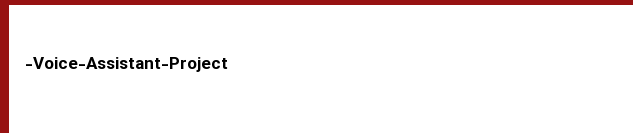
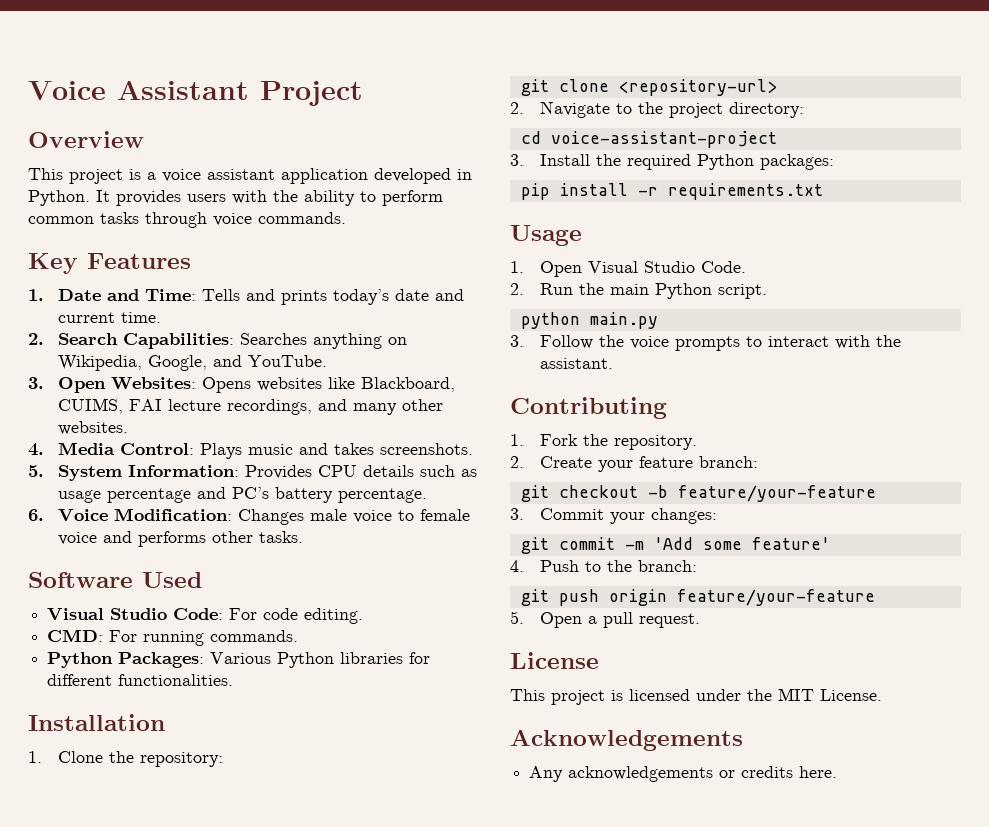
- -Voice-Assistant-Project
+ Voice Assistant Project
+ Overview
+ This project is a voice assistant application developed in Python. It provides users with the ability to perform common tasks through voice commands.
+ Key Features
+ 1. Date and Time: Tells and prints today’s date and current time.
+ 2. Search Capabilities: Searches anything on Wikipedia, Google, and YouTube.
+ 3. Open Websites: Opens websites like Blackboard, CUIMS, FAI lecture recordings, and many other websites.
+ 4. Media Control: Plays music and takes screenshots.
+ 5. System Information: Provides CPU details such as usage percentage and PC’s battery percentage.
+ 6. Voice Modification: Changes male voice to female voice and performs other tasks.
+ Software Used
+ Visual Studio Code: For code editing.
+ CMD: For running commands.
+ Python Packages: Various Python libraries for different functionalities.
+ Installation
+ 1. Clone the repository:
+ git clone <repository-url>
+ 2. Navigate to the project directory:
+ cd voice-assistant-project
+ 3. Install the required Python packages:
+ pip install -r requirements.txt
+ Usage
+ 1. Open Visual Studio Code.
+ 2. Run the main Python script.
+ python main.py
+ 3. Follow the voice prompts to interact with the assistant.
+ Contributing
+ 1. Fork the repository.
+ 2. Create your feature branch:
+ git checkout -b feature/your-feature
+ 3. Commit your changes:
+ git commit -m 'Add some feature'
+ 4. Push to the branch:
+ git push origin feature/your-feature
+ 5. Open a pull request.
+ License
+ This project is licensed under the MIT License.
+ Acknowledgements
+ Any acknowledgements or credits here.

